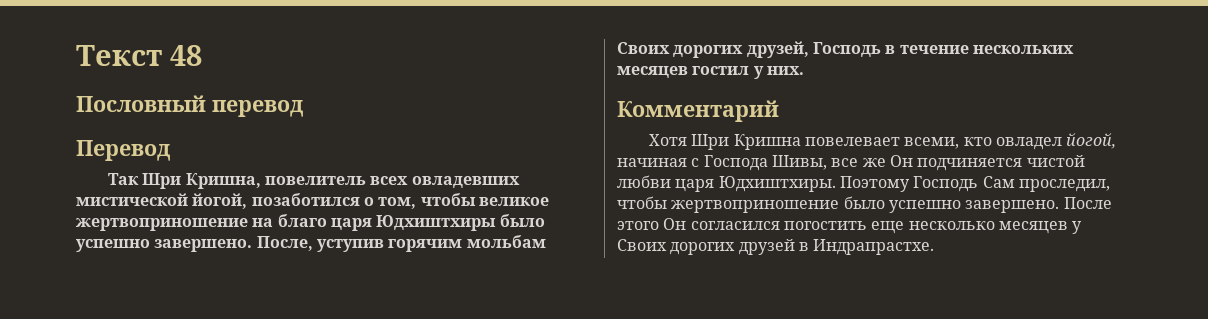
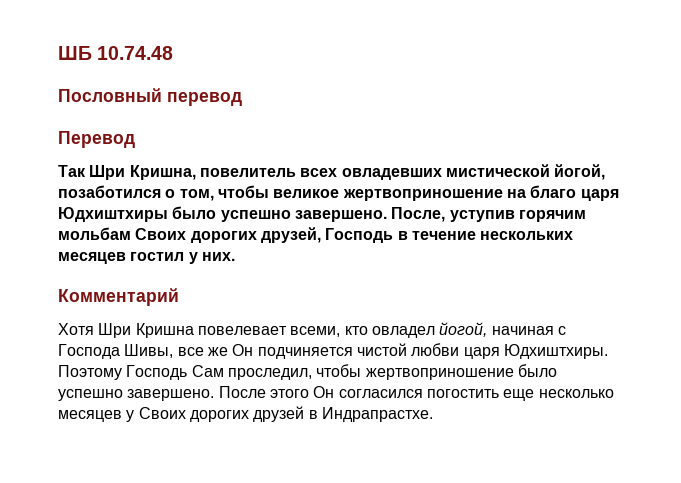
- Текст 48
+ ШБ 10.74.48

